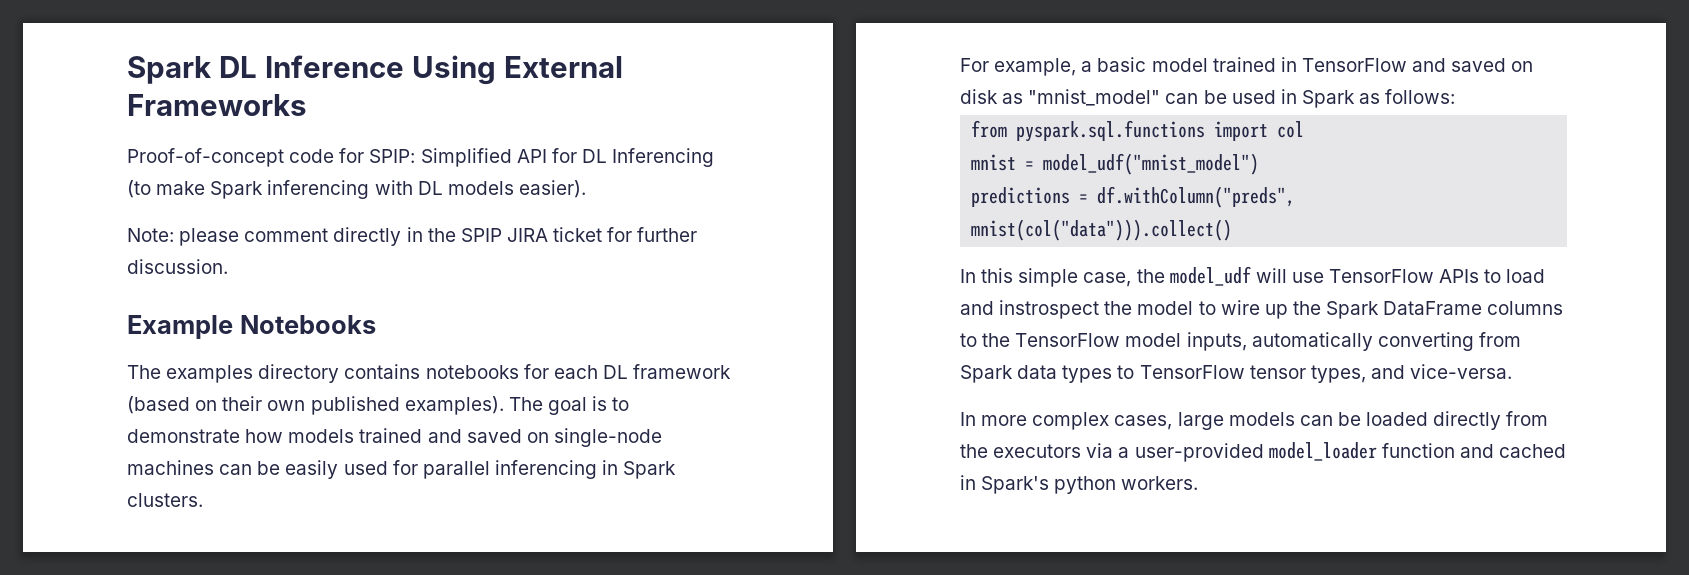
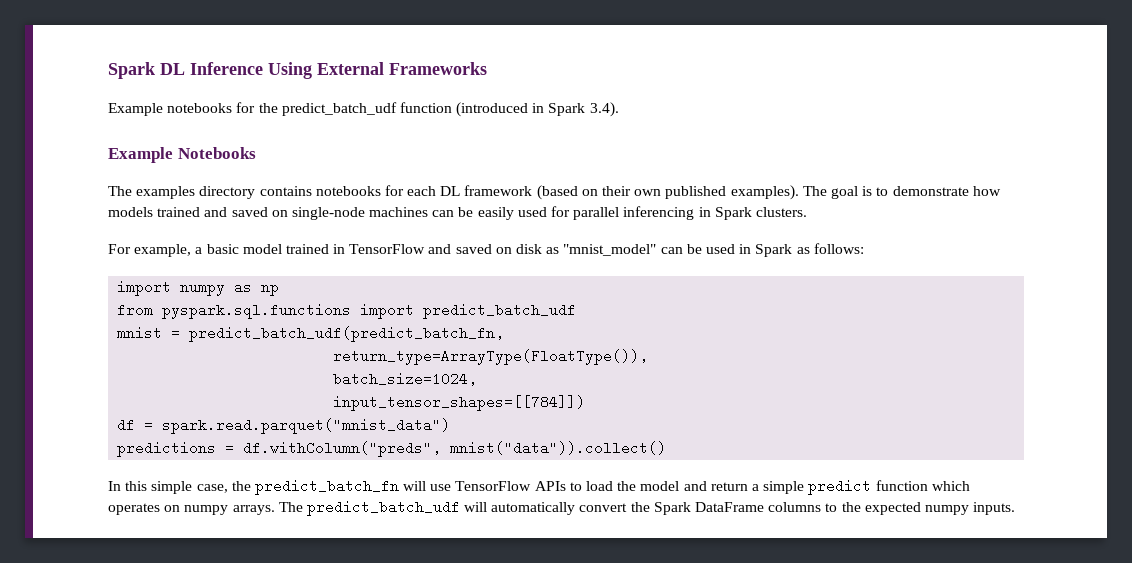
- Proof-of-concept code for SPIP: Simplified API for DL Inferencing (to make Spark inferencing with DL models easier).
- Note: please comment directly in the SPIP JIRA ticket for further discussion.
+ Example notebooks for the predict_batch_udf function (introduced in Spark 3.4).
+ import numpy as np
- from pyspark.sql.functions import col
+ from pyspark.sql.functions import predict_batch_udf
- mnist = model_udf("mnist_model")
+ mnist = predict_batch_udf(predict_batch_fn,
+ return_type=ArrayType(FloatType()),
+ batch_size=1024,
+ input_tensor_shapes=[[784]])
+ df = spark.read.parquet("mnist_data")
- predictions = df.withColumn("preds", mnist(col("data"))).collect()
+ predictions = df.withColumn("preds", mnist("data")).collect()
- In this simple case, the model_udf will use TensorFlow APIs to load and instrospect the model to wire up the Spark DataFrame columns to the TensorFlow model inputs, automatically converting from Spark data types to TensorFlow tensor types, and vice-versa.
- In more complex cases, large models can be loaded directly from the executors via a user-provided model_loader function and cached in Spark's python workers.
+ In this simple case, the predict_batch_fn will use TensorFlow APIs to load the model and return a simple predict function which operates on numpy arrays. The predict_batch_udf will automatically convert the Spark DataFrame columns to the expected numpy inputs.

